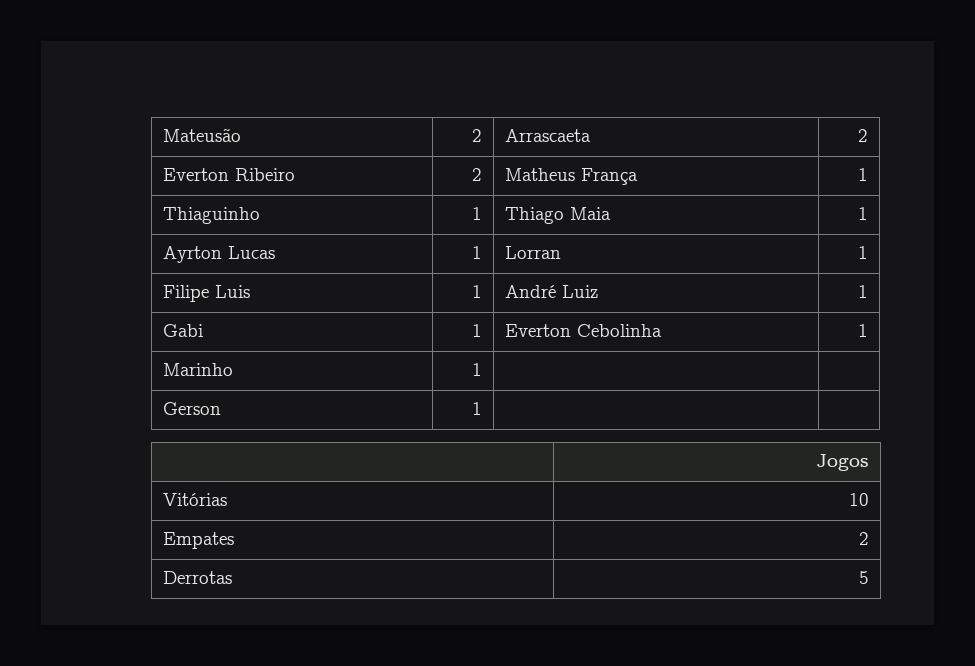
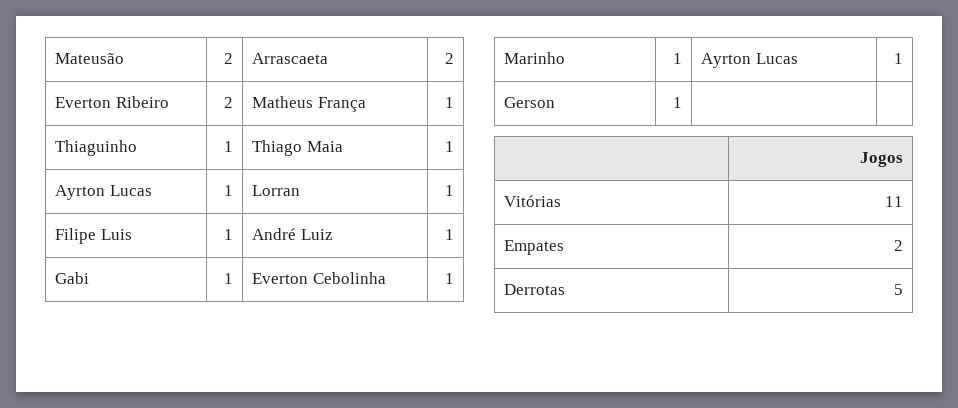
- Marinho | 1 | |
+ Marinho | 1 | Ayrton Lucas | 1
- Vitórias | 10
+ Vitórias | 11

